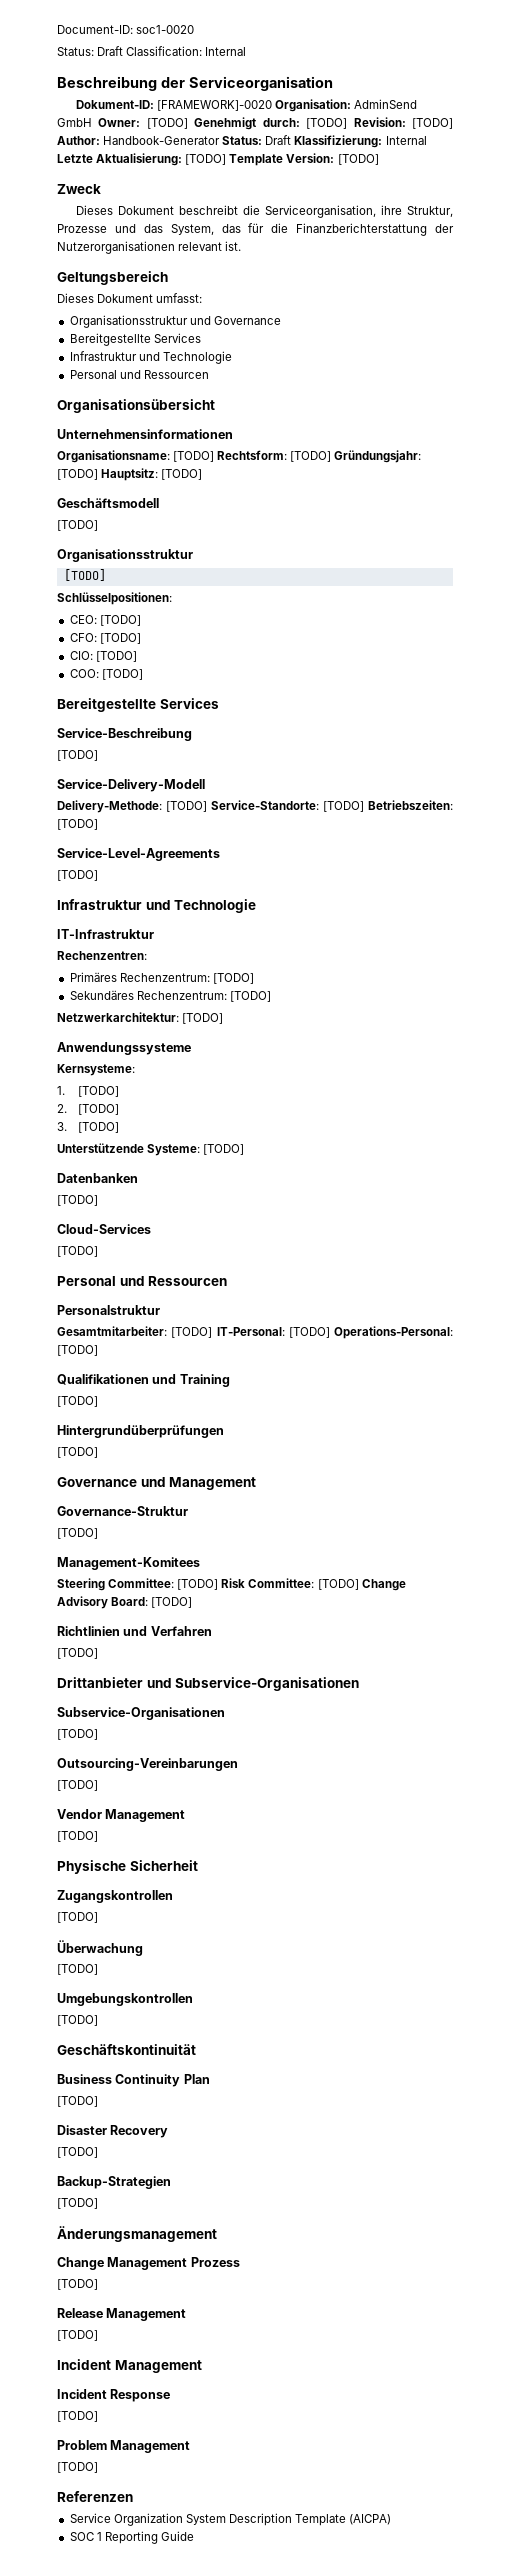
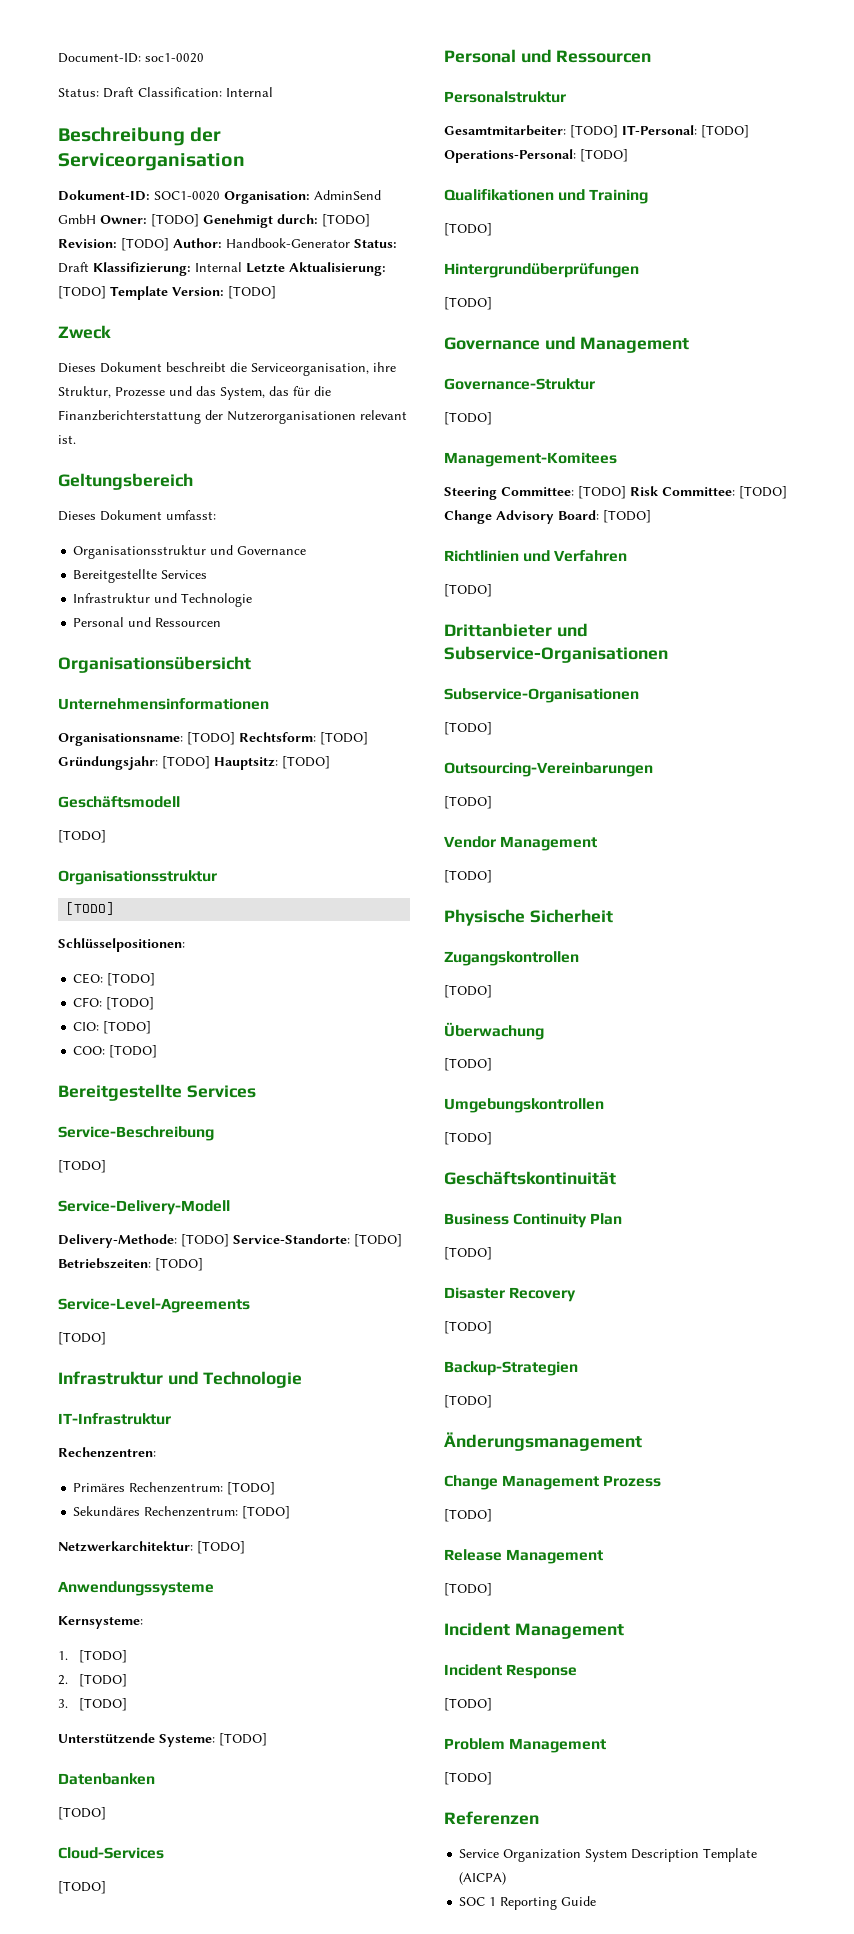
- Dokument-ID: [FRAMEWORK]-0020 Organisation: AdminSend GmbH Owner: [TODO] Genehmigt durch: [TODO] Revision: [TODO] Author: Handbook-Generator Status: Draft Klassifizierung: Internal Letzte Aktualisierung: [TODO] Template Version: [TODO]
+ Dokument-ID: SOC1-0020 Organisation: AdminSend GmbH Owner: [TODO] Genehmigt durch: [TODO] Revision: [TODO] Author: Handbook-Generator Status: Draft Klassifizierung: Internal Letzte Aktualisierung: [TODO] Template Version: [TODO]

